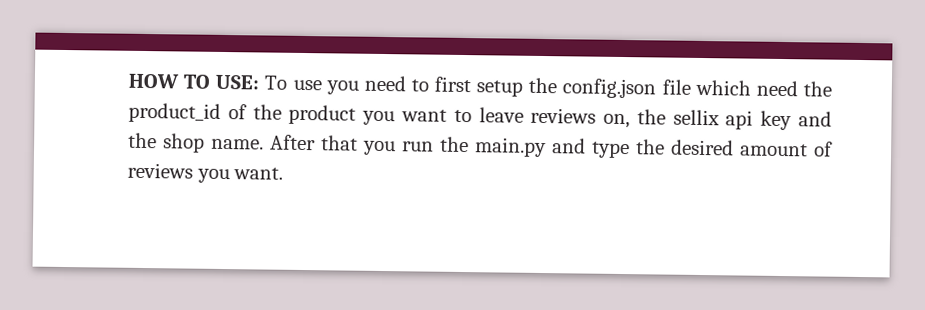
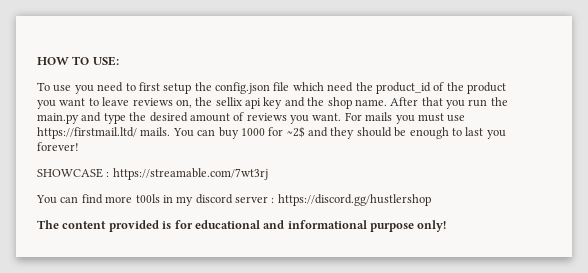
- HOW TO USE: To use you need to first setup the config.json file which need the product_id of the product you want to leave reviews on, the sellix api key and the shop name.
+ HOW TO USE:
+ To use you need to first setup the config.json file which need the product_id of the product you want to leave reviews on, the sellix api key and the shop name.
+ For mails you must use https://firstmail.ltd/ mails. You can buy 1000 for ~2$ and they should be enough to last you forever!
+ SHOWCASE : https://streamable.com/7wt3rj
+ You can find more t00ls in my discord server : https://discord.gg/hustlershop
+ The content provided is for educational and informational purpose only!

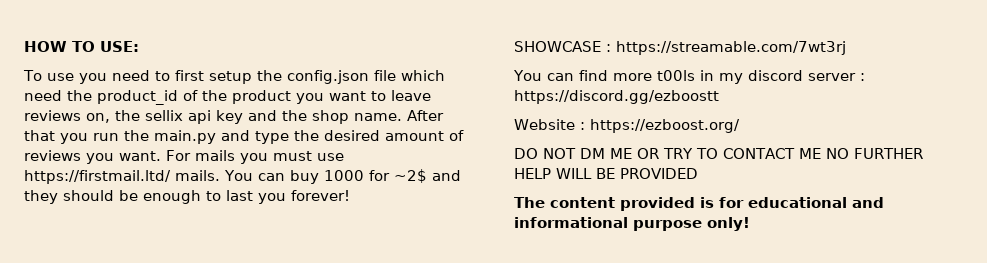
- You can find more t00ls in my discord server : https://discord.gg/hustlershop
+ You can find more t00ls in my discord server : https://discord.gg/ezboostt
+ Website : https://ezboost.org/
+ DO NOT DM ME OR TRY TO CONTACT ME NO FURTHER HELP WILL BE PROVIDED

